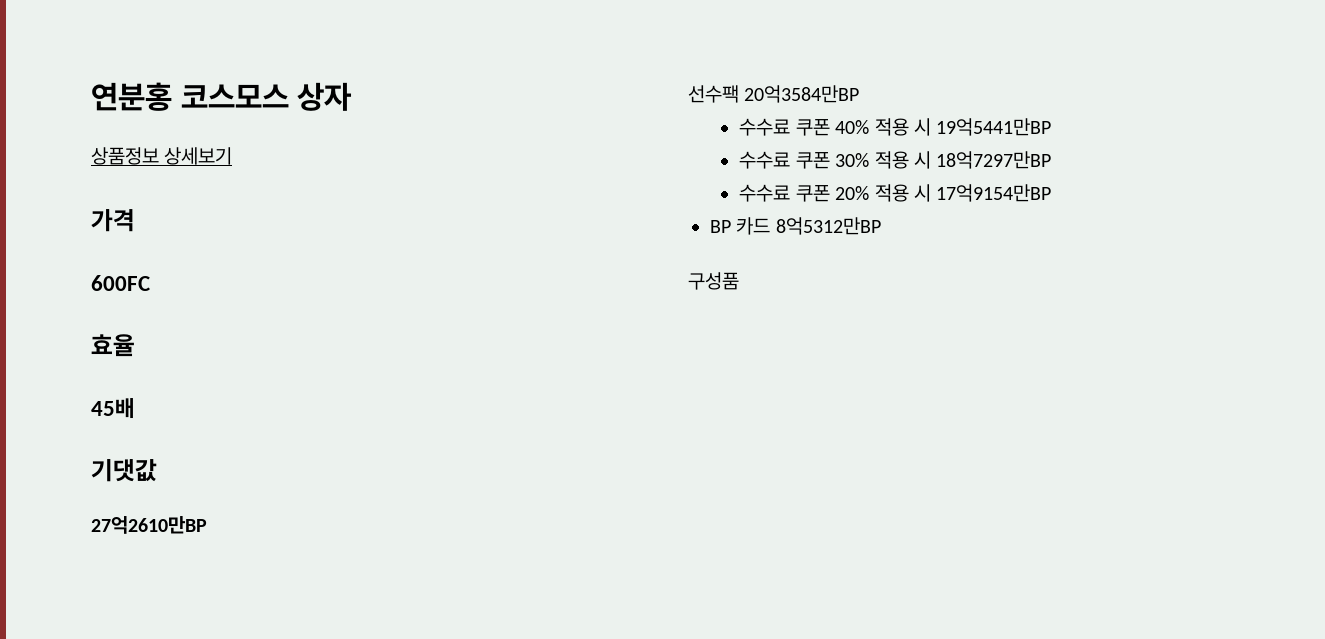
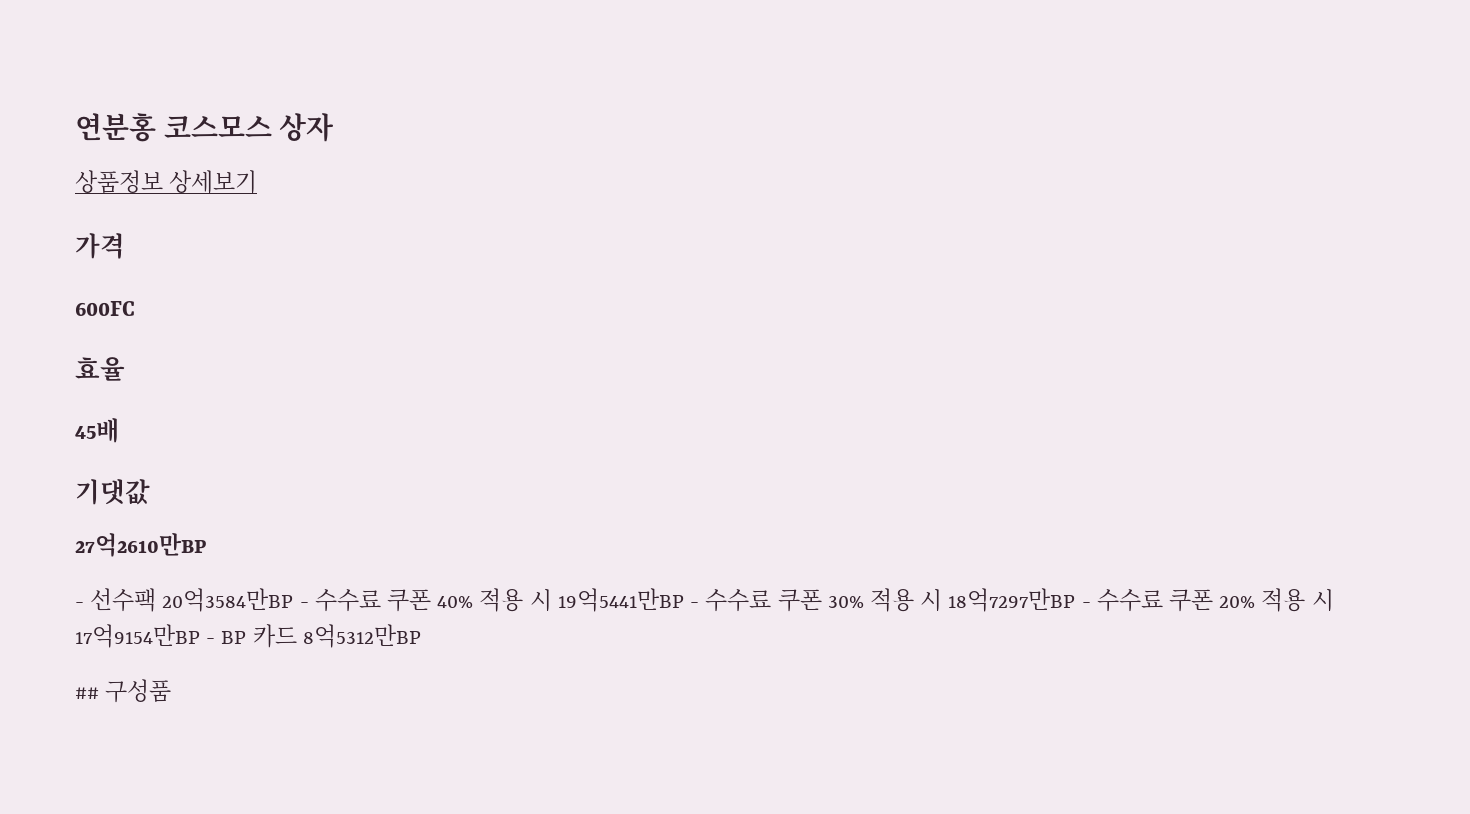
- 선수팩 20억3584만BP
- 수수료 쿠폰 40% 적용 시 19억5441만BP
- 수수료 쿠폰 30% 적용 시 18억7297만BP
- 수수료 쿠폰 20% 적용 시 17억9154만BP
- BP 카드 8억5312만BP
+ - 선수팩 20억3584만BP - 수수료 쿠폰 40% 적용 시 19억5441만BP - 수수료 쿠폰 30% 적용 시 18억7297만BP - 수수료 쿠폰 20% 적용 시 17억9154만BP - BP 카드 8억5312만BP
- 구성품
+ ## 구성품

